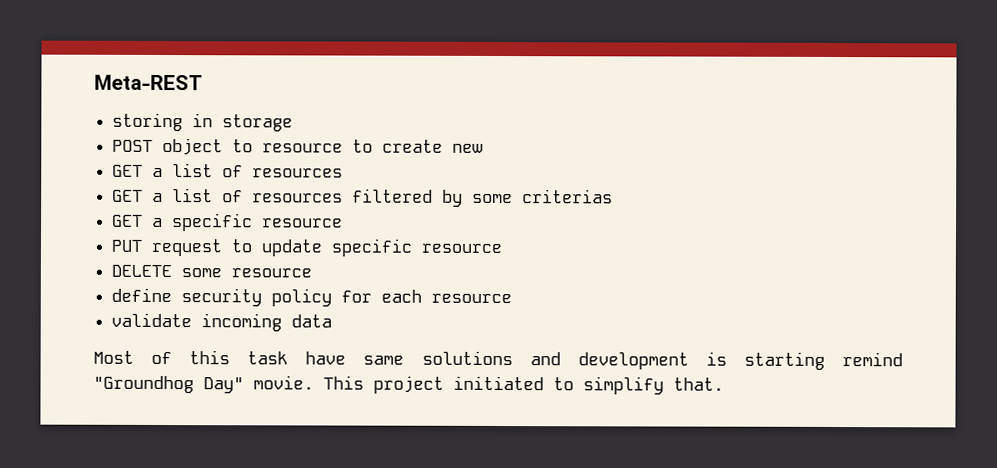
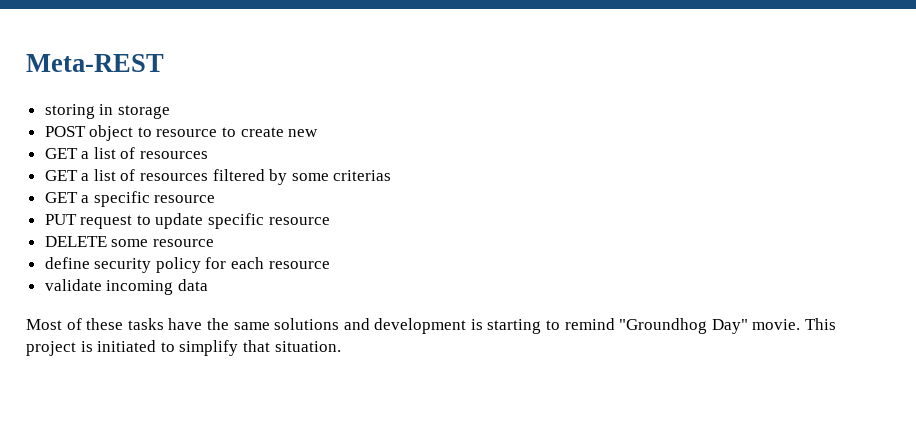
- Most of this task have same solutions and development is starting remind "Groundhog Day" movie.
+ Most of these tasks have the same solutions and development is starting to remind "Groundhog Day" movie.
- This project initiated to simplify that.
+ This project is initiated to simplify that situation.

